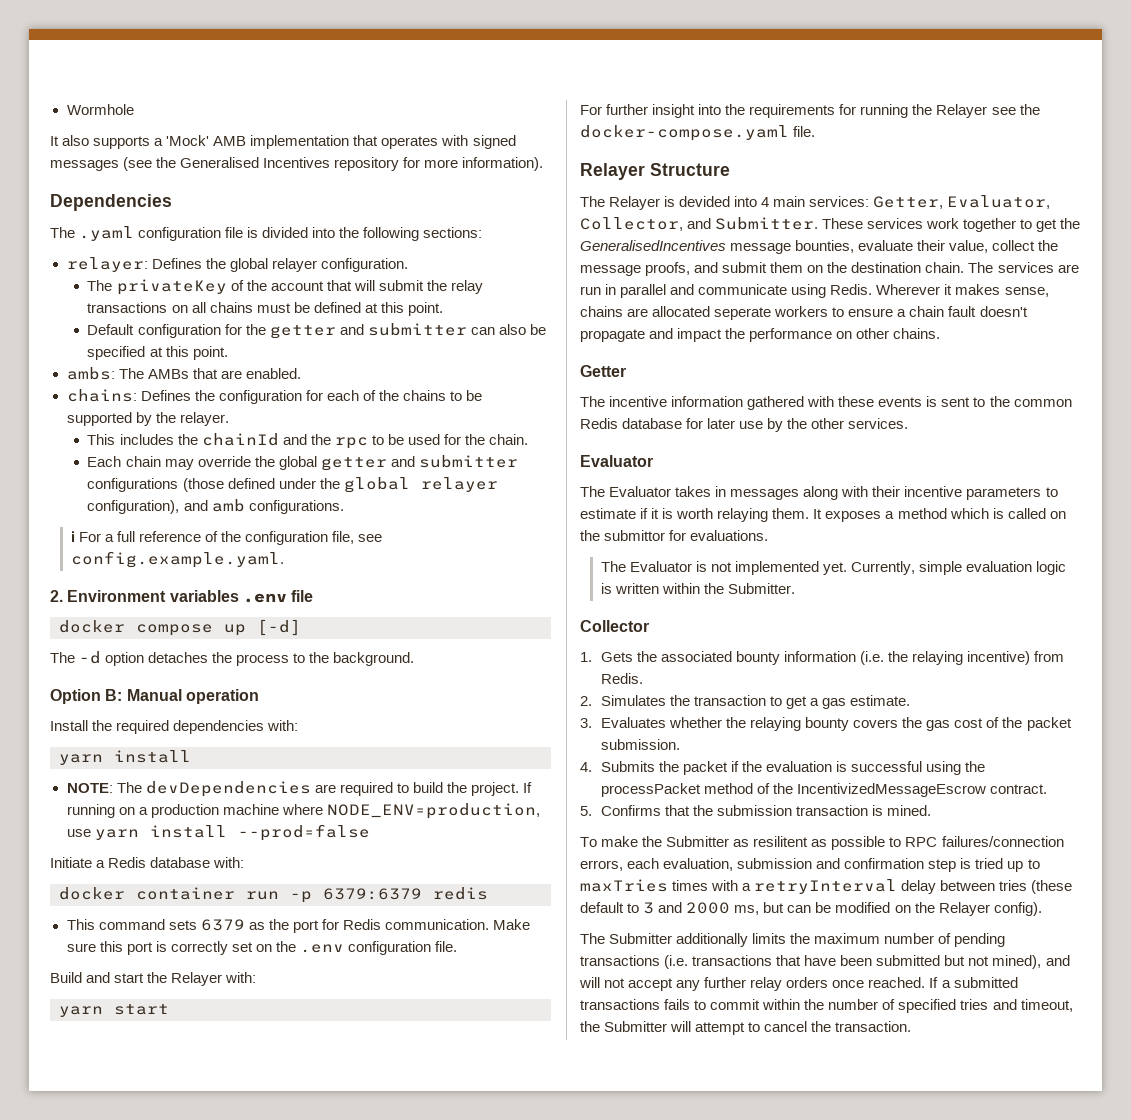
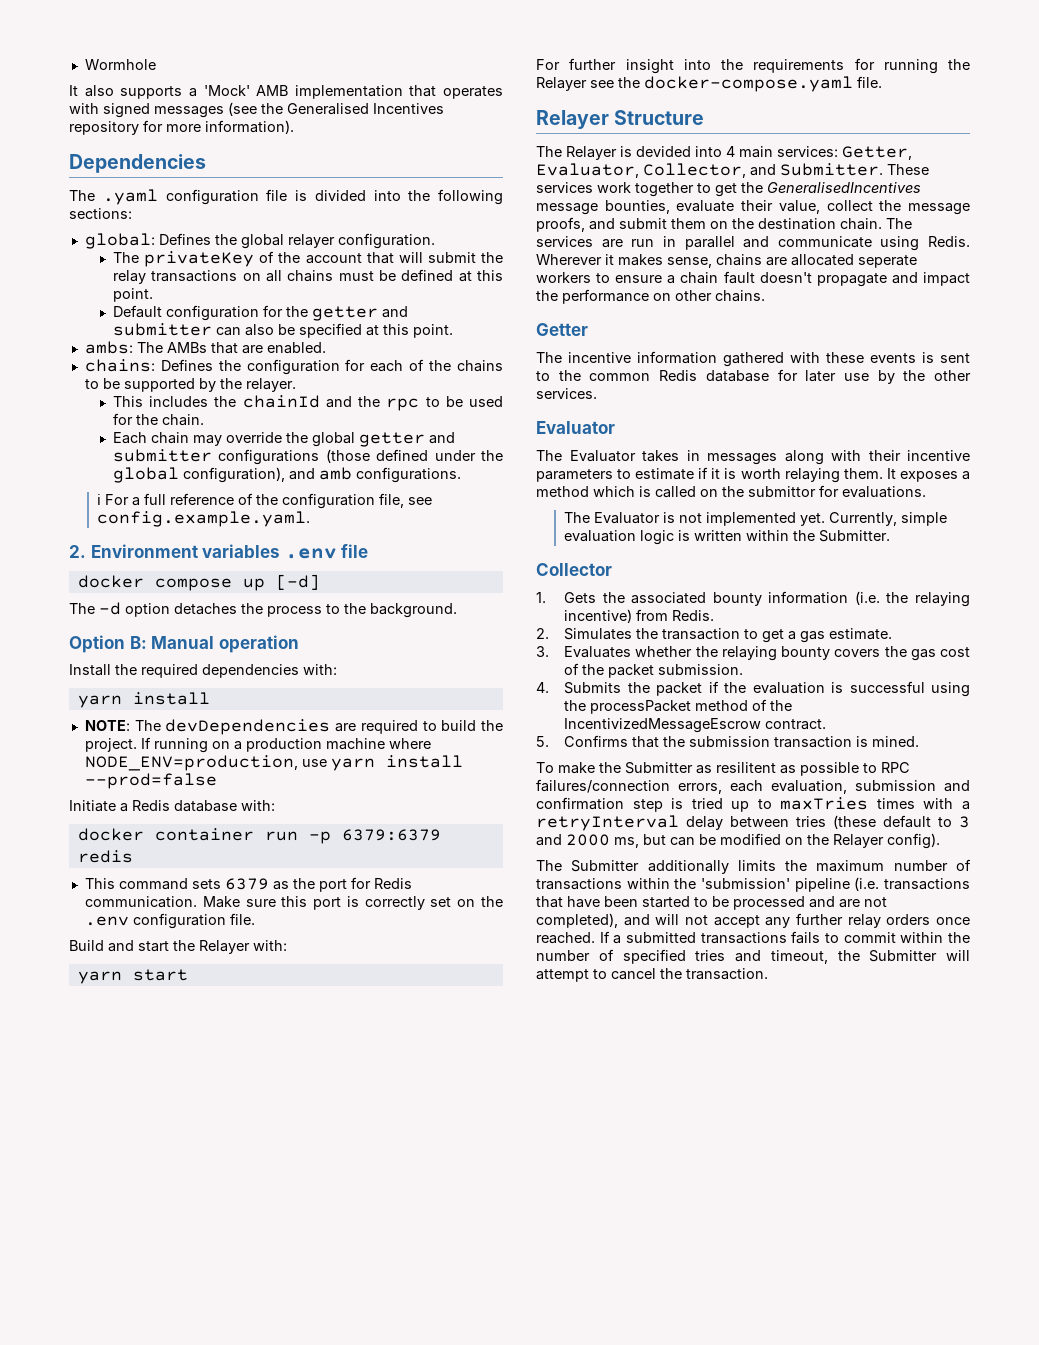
- relayer: Defines the global relayer configuration.
+ global: Defines the global relayer configuration.
- Each chain may override the global getter and submitter configurations (those defined under the global relayer configuration), and amb configurations.
+ Each chain may override the global getter and submitter configurations (those defined under the global configuration), and amb configurations.
- The Submitter additionally limits the maximum number of pending transactions (i.e. transactions that have been submitted but not mined), and will not accept any further relay orders once reached.
+ The Submitter additionally limits the maximum number of transactions within the 'submission' pipeline (i.e. transactions that have been started to be processed and are not completed), and will not accept any further relay orders once reached.

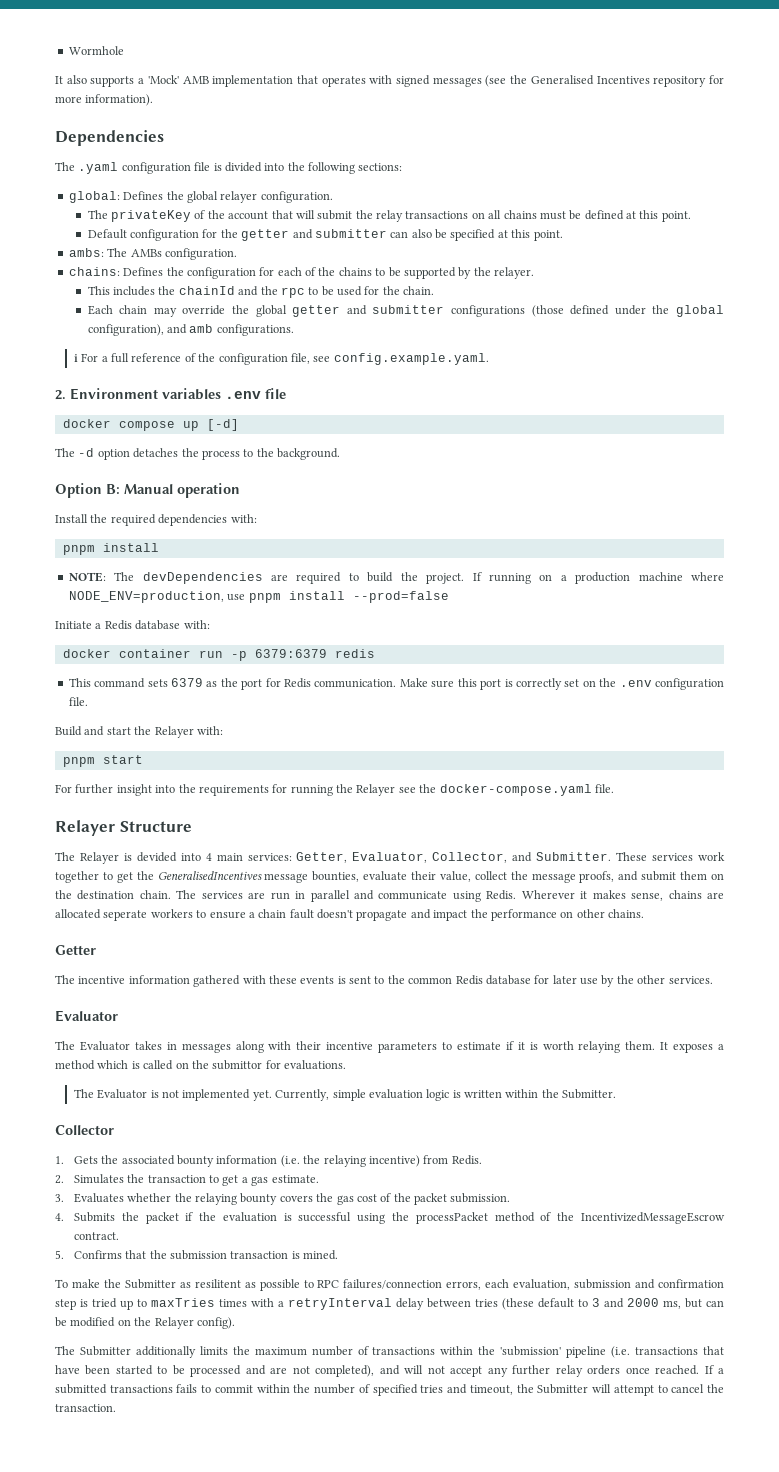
- ambs: The AMBs that are enabled.
+ ambs: The AMBs configuration.
  Install the required dependencies with:
- yarn install
+ pnpm install
- If running on a production machine where NODE_ENV=production, use yarn install --prod=false
+ If running on a production machine where NODE_ENV=production, use pnpm install --prod=false
- yarn start
+ pnpm start

